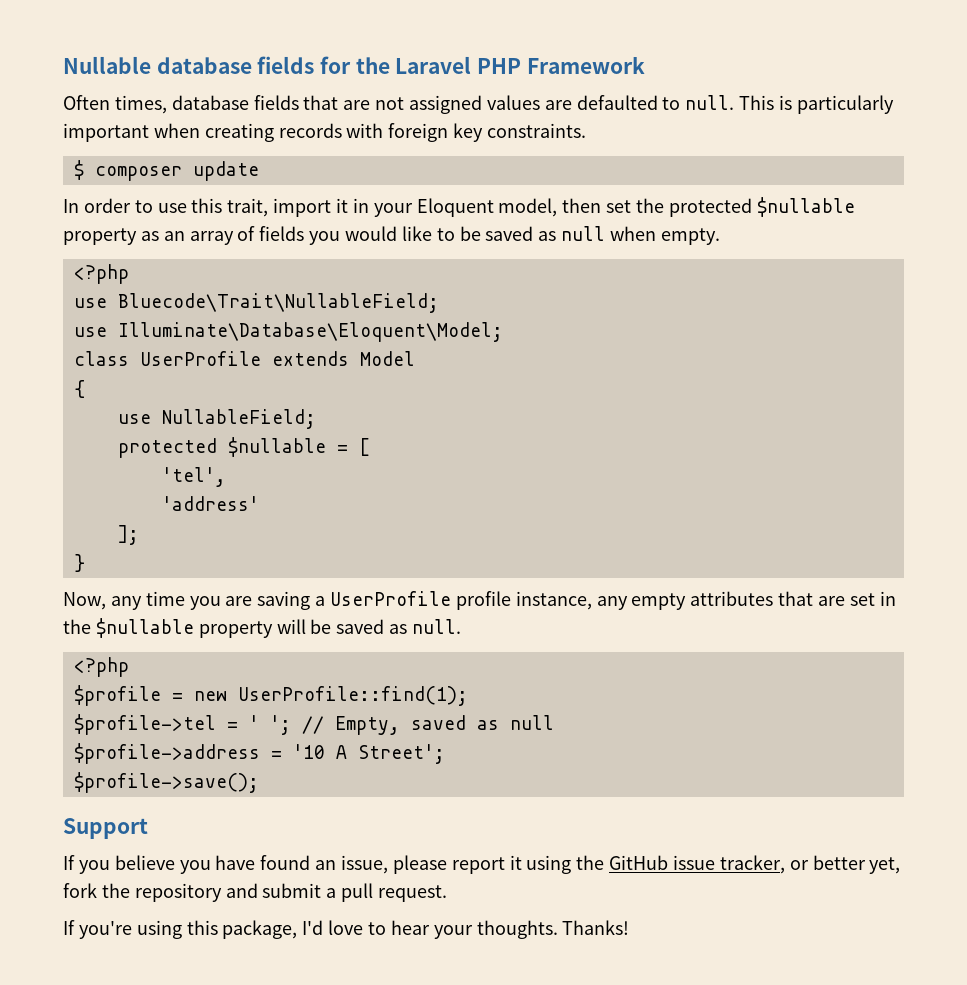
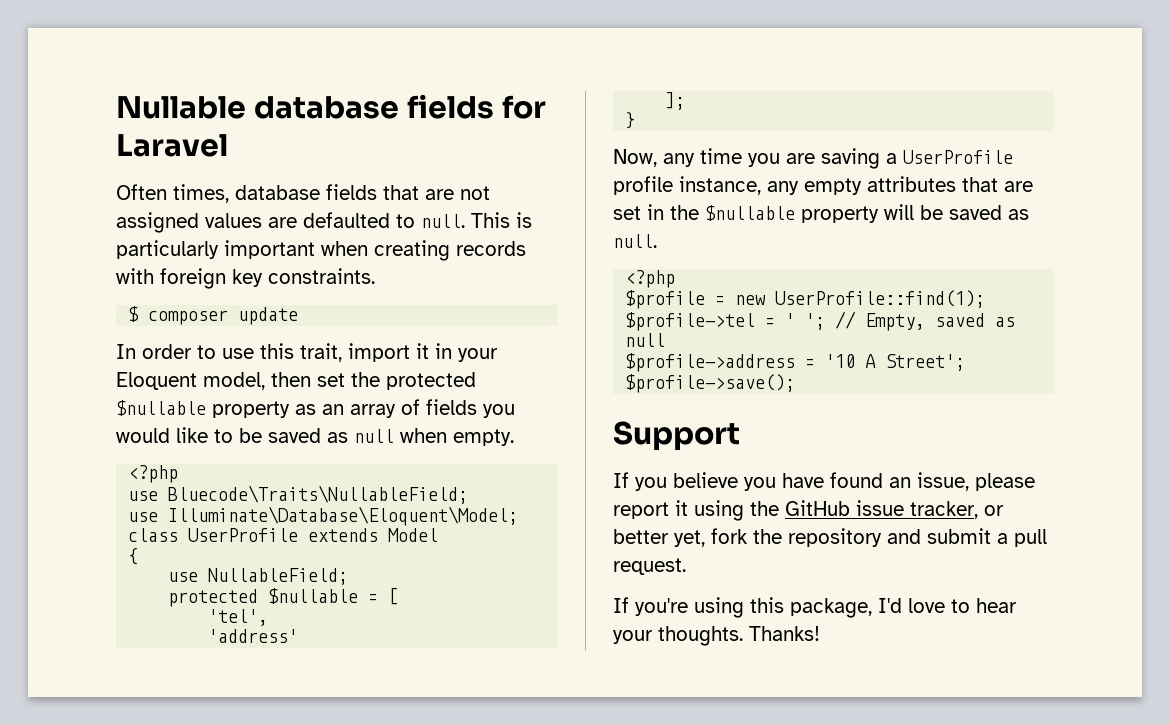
- Nullable database fields for the Laravel PHP Framework
+ Nullable database fields for Laravel
- use Bluecode\Trait\NullableField;
+ use Bluecode\Traits\NullableField;

